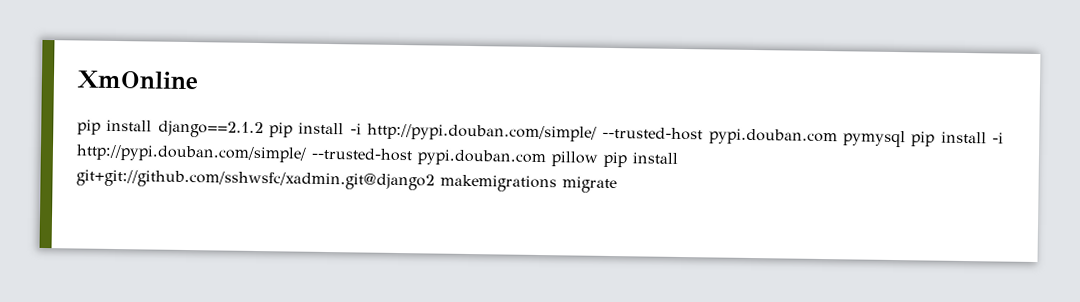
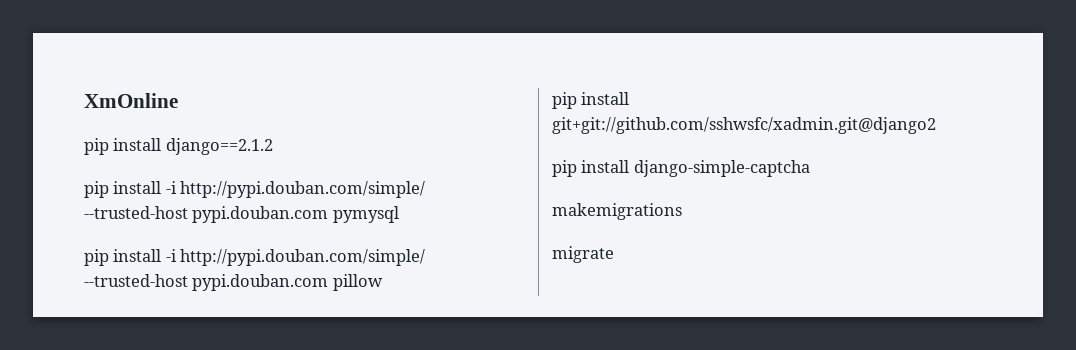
- pip install django==2.1.2 pip install -i http://pypi.douban.com/simple/ --trusted-host pypi.douban.com pymysql pip install -i http://pypi.douban.com/simple/ --trusted-host pypi.douban.com pillow pip install git+git://github.com/sshwsfc/xadmin.git@django2 makemigrations migrate
+ pip install django==2.1.2
+ pip install -i http://pypi.douban.com/simple/ --trusted-host pypi.douban.com pymysql
+ pip install -i http://pypi.douban.com/simple/ --trusted-host pypi.douban.com pillow
+ pip install git+git://github.com/sshwsfc/xadmin.git@django2
+ pip install django-simple-captcha
+ makemigrations
+ migrate

